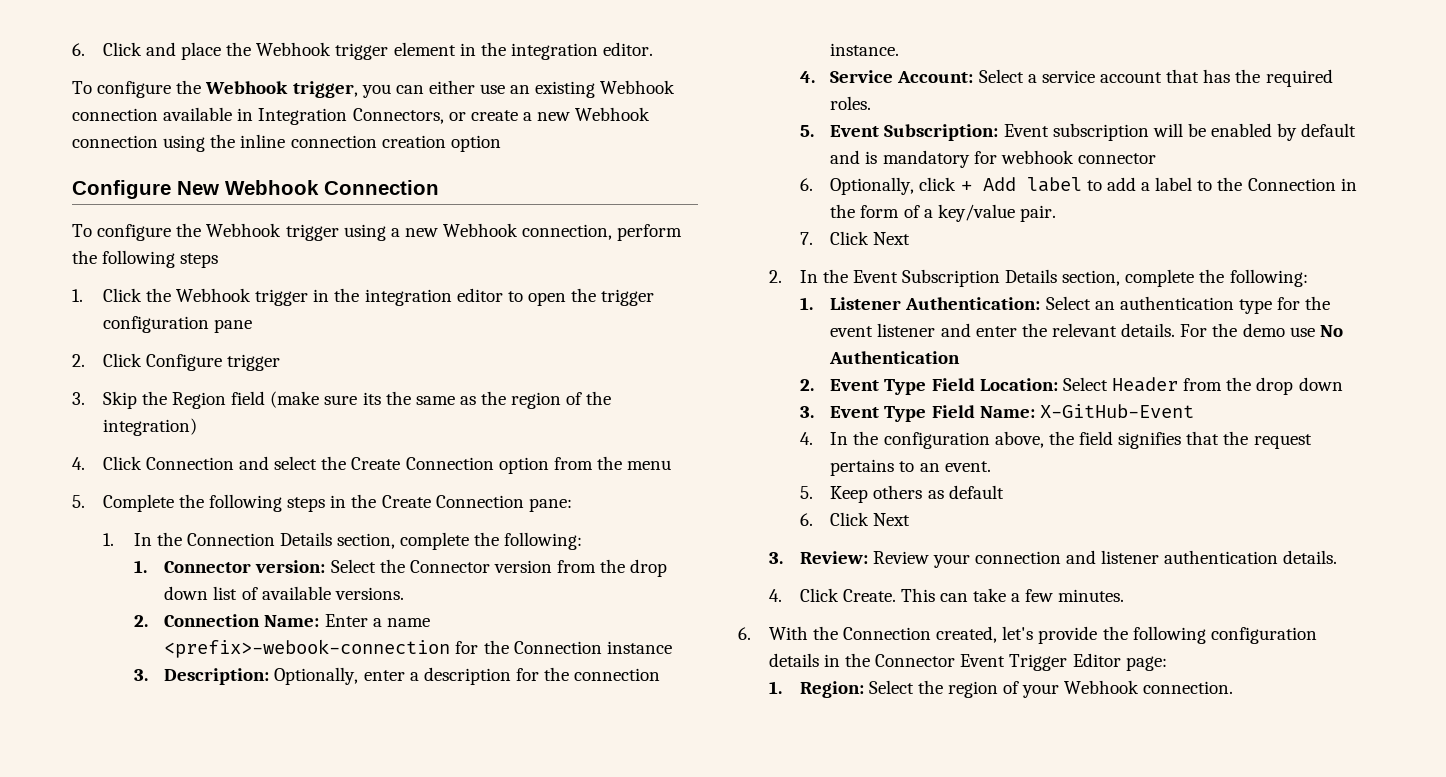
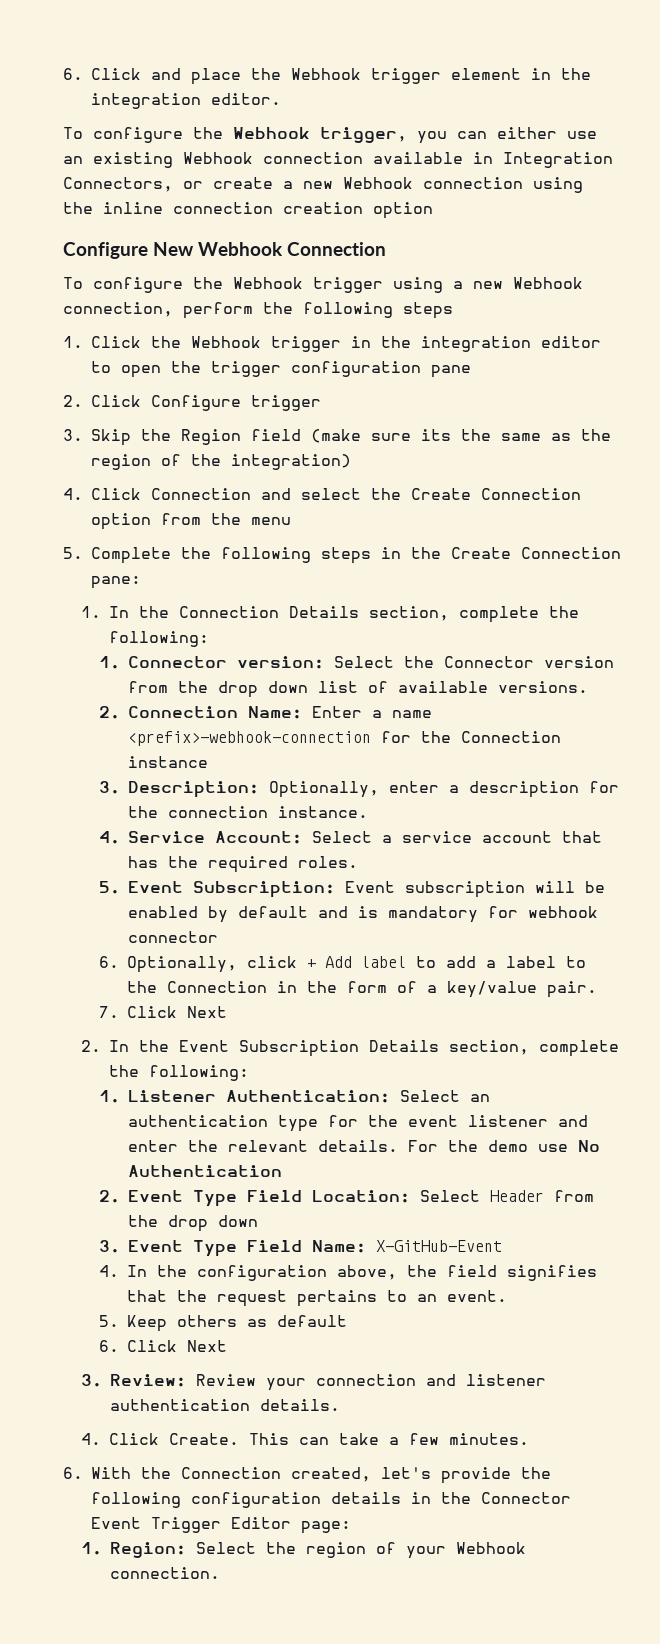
- 2. Connection Name: Enter a name <prefix>-webook-connection for the Connection instance
+ 2. Connection Name: Enter a name <prefix>-webhook-connection for the Connection instance

